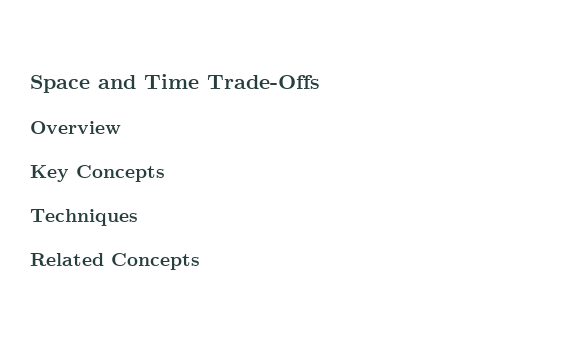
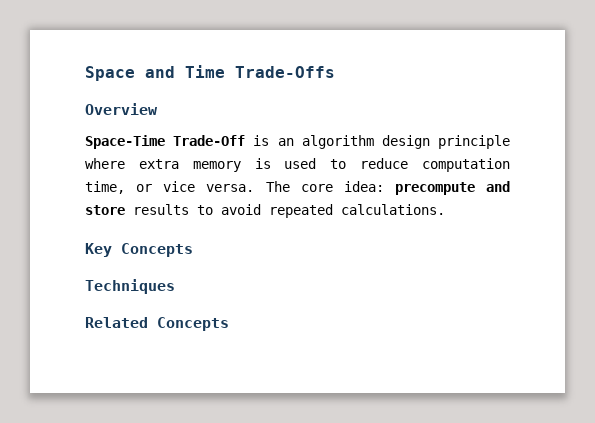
+ Space-Time Trade-Off is an algorithm design principle where extra memory is used to reduce computation time, or vice versa. The core idea: precompute and store results to avoid repeated calculations.

